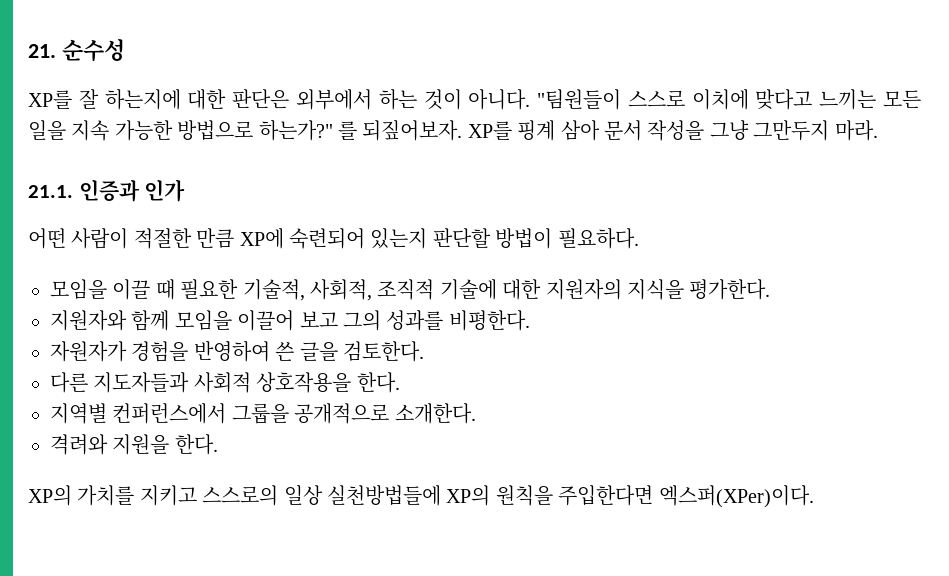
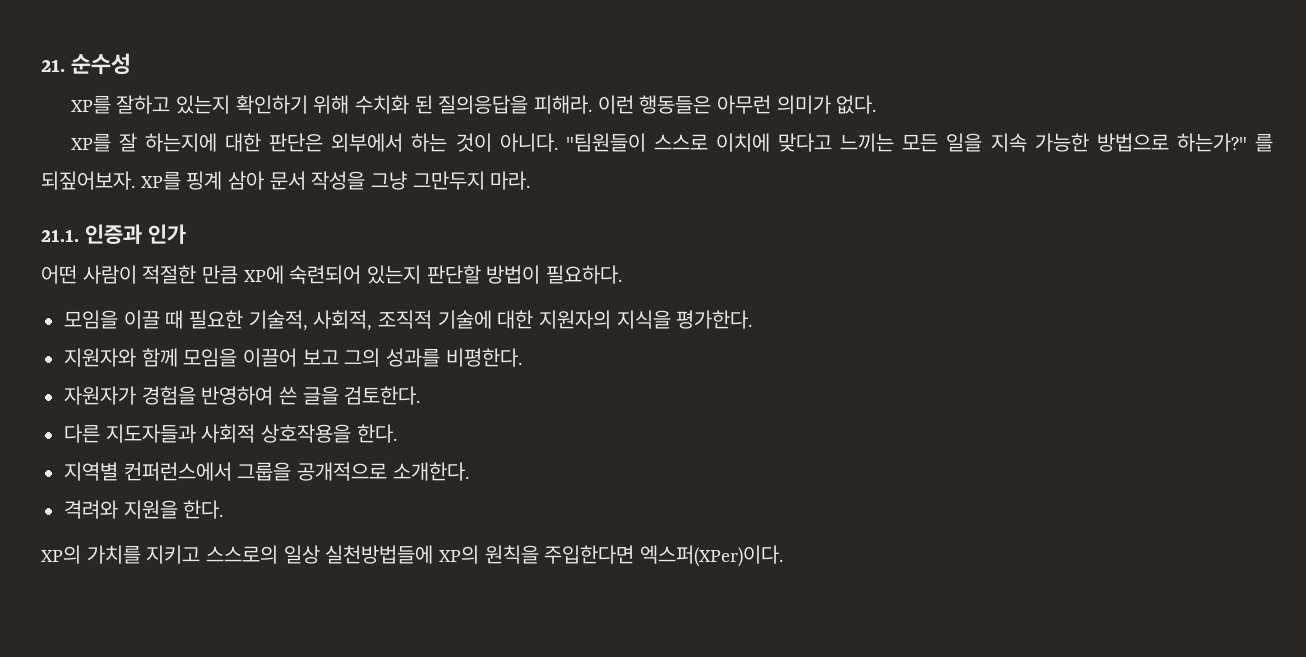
+ XP를 잘하고 있는지 확인하기 위해 수치화 된 질의응답을 피해라. 이런 행동들은 아무런 의미가 없다.

